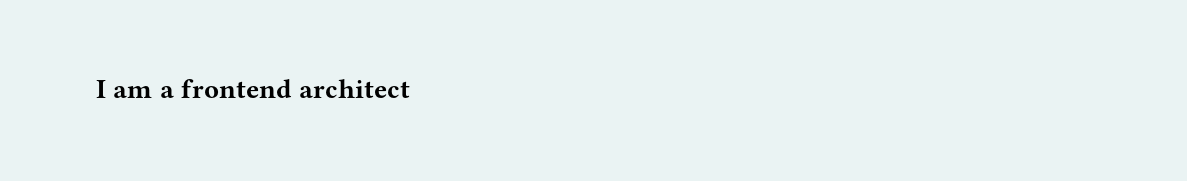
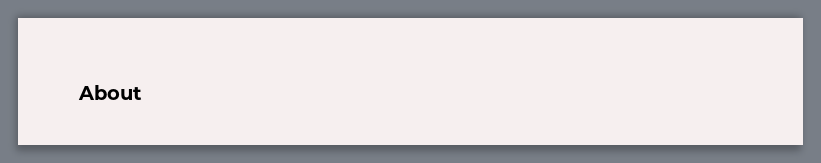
- I am a frontend architect
+ About

